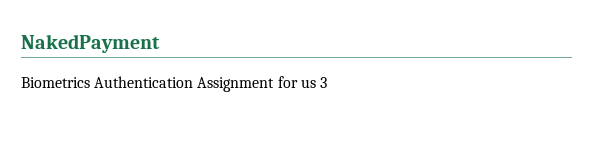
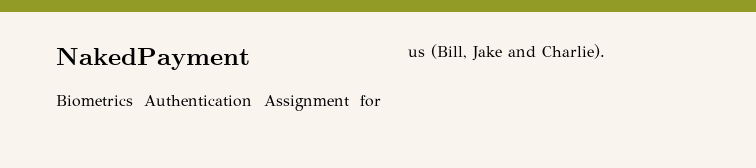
- Biometrics Authentication Assignment for us 3
+ Biometrics Authentication Assignment for us (Bill, Jake and Charlie).

